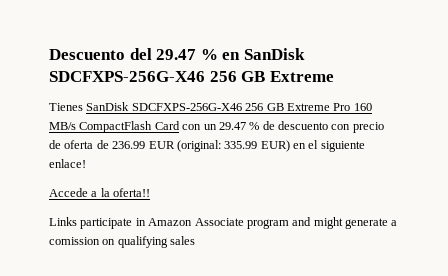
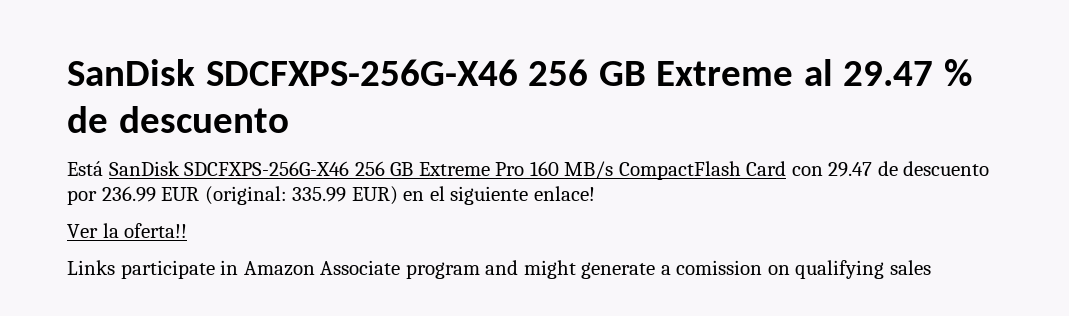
- Descuento del 29.47 % en SanDisk SDCFXPS-256G-X46 256 GB Extreme
- Tienes SanDisk SDCFXPS-256G-X46 256 GB Extreme Pro 160 MB/s CompactFlash Card con un 29.47 % de descuento con precio de oferta de 236.99 EUR (original: 335.99 EUR) en el siguiente enlace!
+ SanDisk SDCFXPS-256G-X46 256 GB Extreme al 29.47 % de descuento
+ Está SanDisk SDCFXPS-256G-X46 256 GB Extreme Pro 160 MB/s CompactFlash Card con 29.47 de descuento por 236.99 EUR (original: 335.99 EUR) en el siguiente enlace!
- Accede a la oferta!!
+ Ver la oferta!!

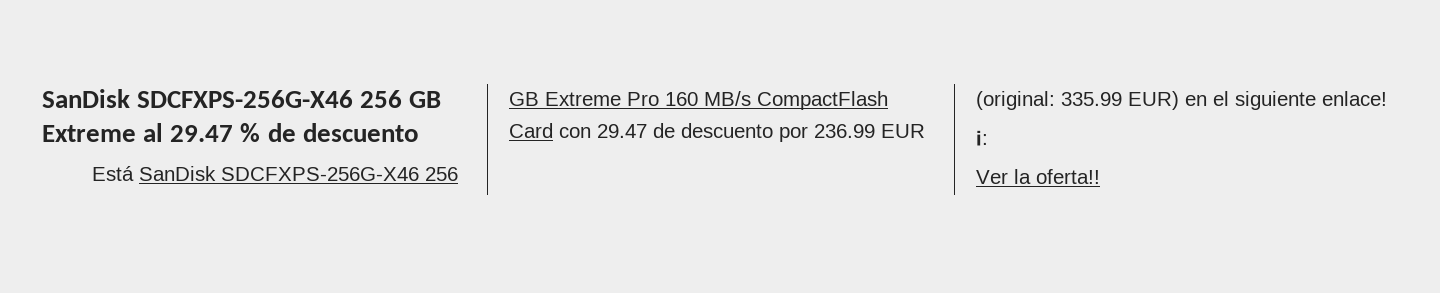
+ ℹ:
- Links participate in Amazon Associate program and might generate a comission on qualifying sales

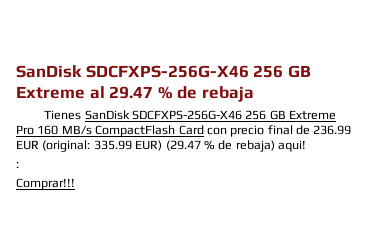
- SanDisk SDCFXPS-256G-X46 256 GB Extreme al 29.47 % de descuento
- Está SanDisk SDCFXPS-256G-X46 256 GB Extreme Pro 160 MB/s CompactFlash Card con 29.47 de descuento por 236.99 EUR (original: 335.99 EUR) en el siguiente enlace!
- ℹ:
- Ver la oferta!!
+ SanDisk SDCFXPS-256G-X46 256 GB Extreme al 29.47 % de rebaja
+ Tienes SanDisk SDCFXPS-256G-X46 256 GB Extreme Pro 160 MB/s CompactFlash Card con precio final de 236.99 EUR (original: 335.99 EUR) (29.47 % de rebaja) aqui!
+ :
+ Comprar!!!

